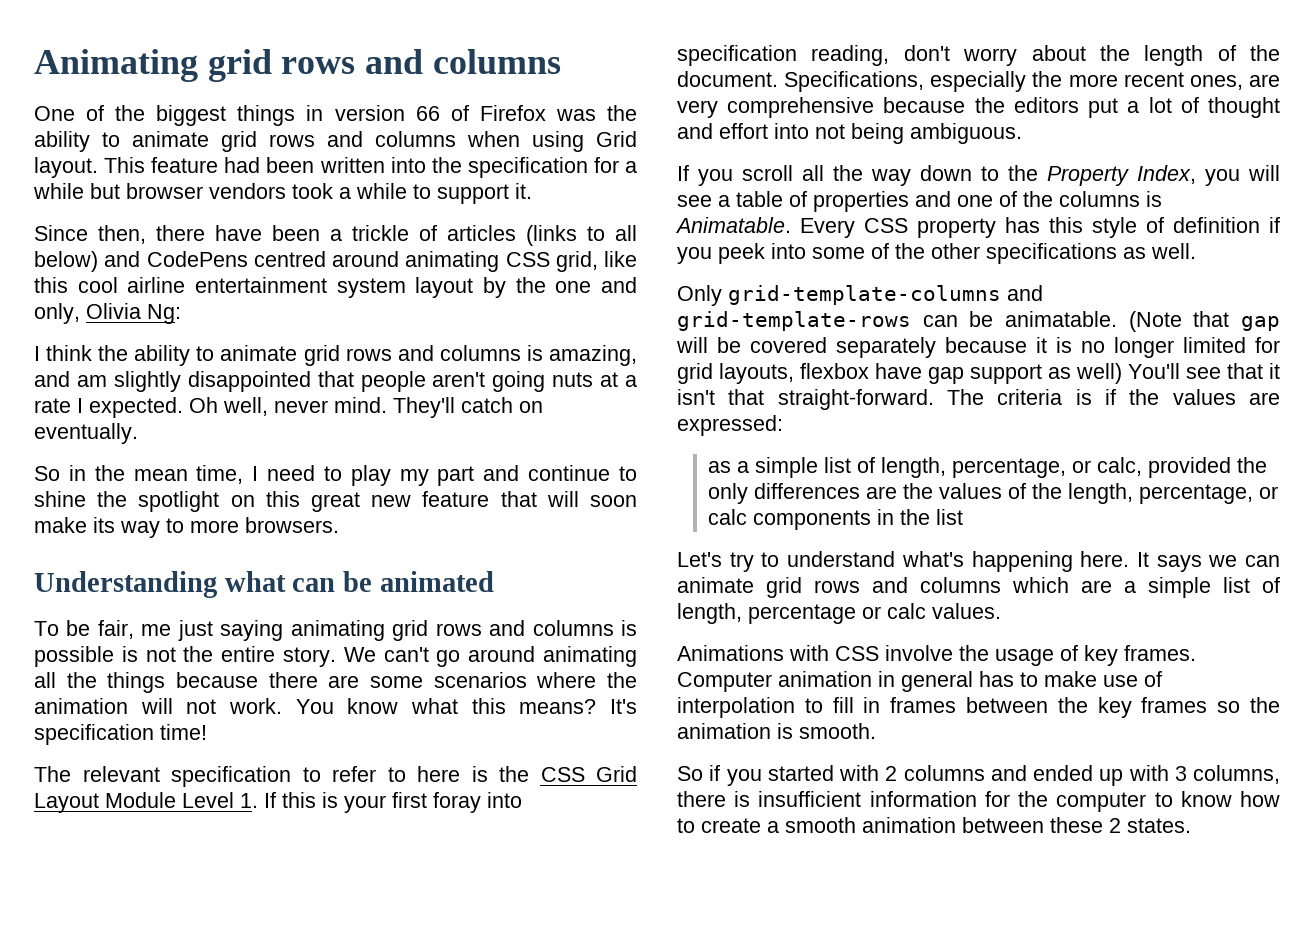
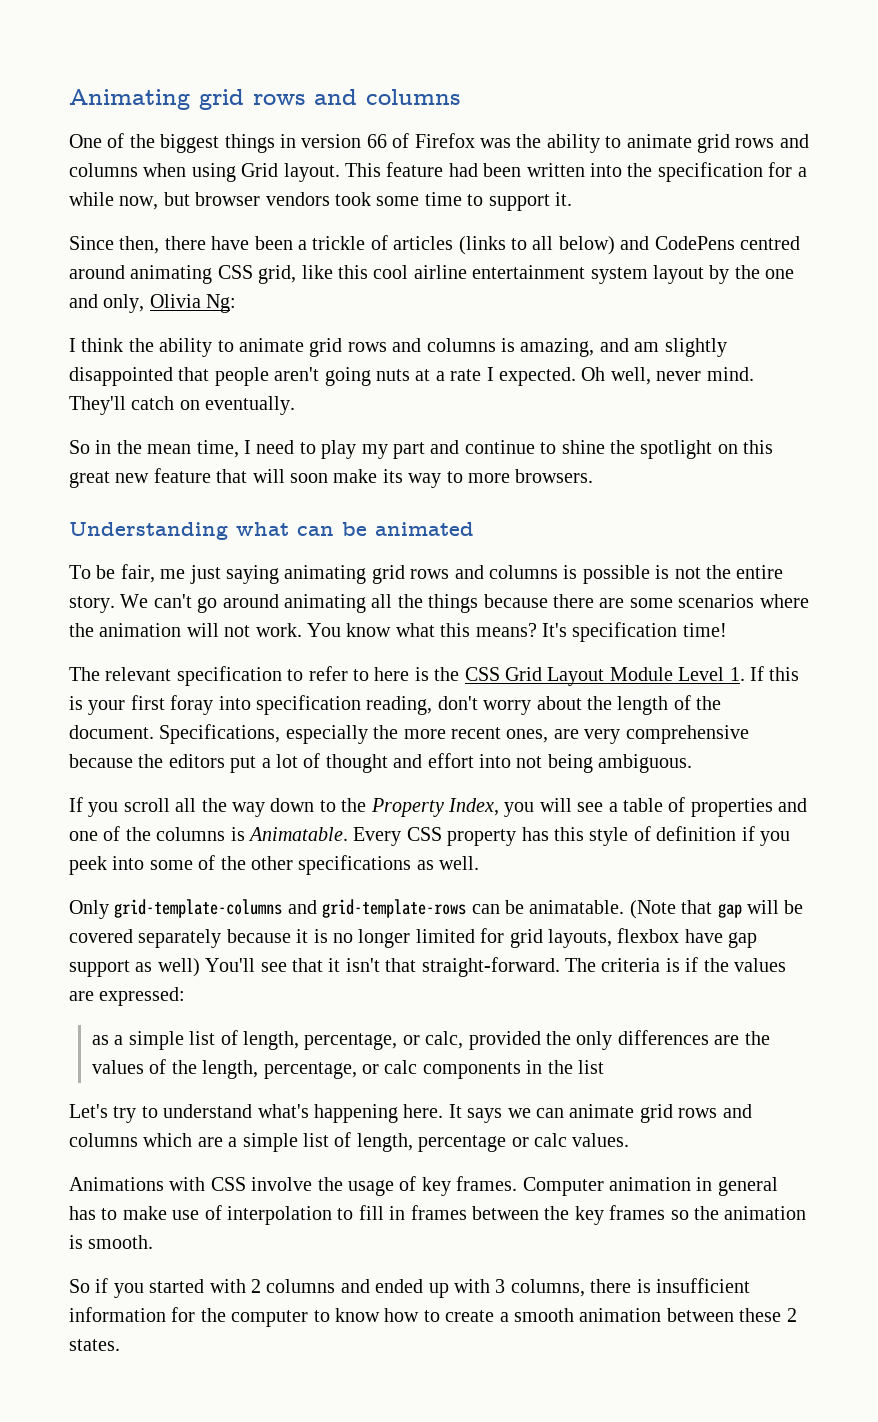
- This feature had been written into the specification for a while but browser vendors took a while to support it.
+ This feature had been written into the specification for a while now, but browser vendors took some time to support it.

